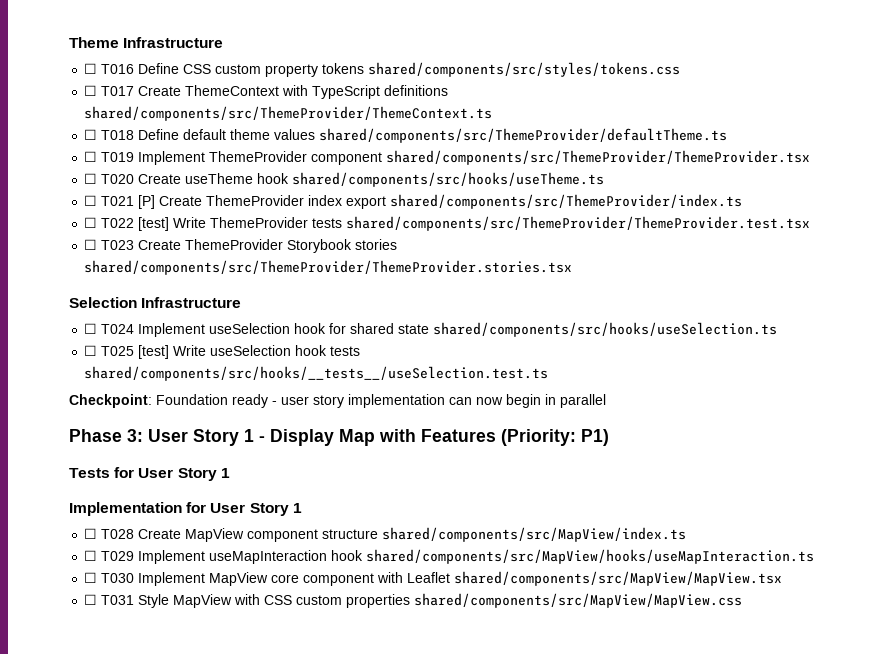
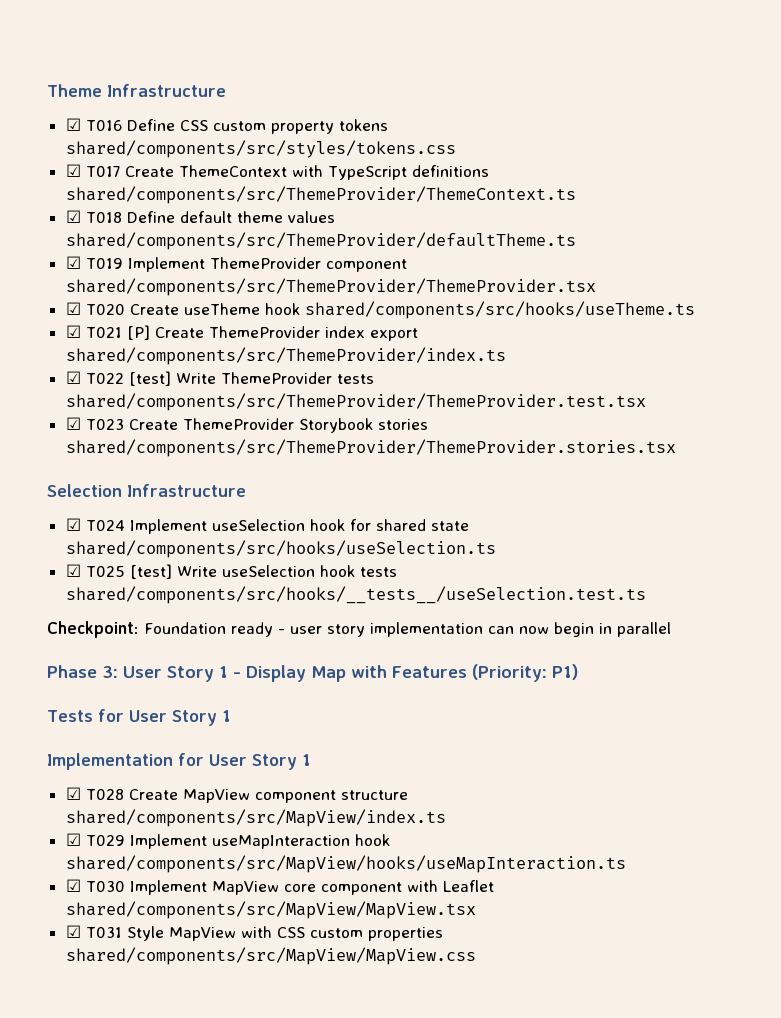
- ☐ T016 Define CSS custom property tokens shared/components/src/styles/tokens.css
+ ☑ T016 Define CSS custom property tokens shared/components/src/styles/tokens.css
- ☐ T017 Create ThemeContext with TypeScript definitions shared/components/src/ThemeProvider/ThemeContext.ts
+ ☑ T017 Create ThemeContext with TypeScript definitions shared/components/src/ThemeProvider/ThemeContext.ts
- ☐ T018 Define default theme values shared/components/src/ThemeProvider/defaultTheme.ts
+ ☑ T018 Define default theme values shared/components/src/ThemeProvider/defaultTheme.ts
- ☐ T019 Implement ThemeProvider component shared/components/src/ThemeProvider/ThemeProvider.tsx
+ ☑ T019 Implement ThemeProvider component shared/components/src/ThemeProvider/ThemeProvider.tsx
- ☐ T020 Create useTheme hook shared/components/src/hooks/useTheme.ts
+ ☑ T020 Create useTheme hook shared/components/src/hooks/useTheme.ts
- ☐ T021 [P] Create ThemeProvider index export shared/components/src/ThemeProvider/index.ts
+ ☑ T021 [P] Create ThemeProvider index export shared/components/src/ThemeProvider/index.ts
- ☐ T022 [test] Write ThemeProvider tests shared/components/src/ThemeProvider/ThemeProvider.test.tsx
+ ☑ T022 [test] Write ThemeProvider tests shared/components/src/ThemeProvider/ThemeProvider.test.tsx
- ☐ T023 Create ThemeProvider Storybook stories shared/components/src/ThemeProvider/ThemeProvider.stories.tsx
+ ☑ T023 Create ThemeProvider Storybook stories shared/components/src/ThemeProvider/ThemeProvider.stories.tsx
- ☐ T024 Implement useSelection hook for shared state shared/components/src/hooks/useSelection.ts
+ ☑ T024 Implement useSelection hook for shared state shared/components/src/hooks/useSelection.ts
- ☐ T025 [test] Write useSelection hook tests shared/components/src/hooks/__tests__/useSelection.test.ts
+ ☑ T025 [test] Write useSelection hook tests shared/components/src/hooks/__tests__/useSelection.test.ts
- ☐ T028 Create MapView component structure shared/components/src/MapView/index.ts
+ ☑ T028 Create MapView component structure shared/components/src/MapView/index.ts
- ☐ T029 Implement useMapInteraction hook shared/components/src/MapView/hooks/useMapInteraction.ts
+ ☑ T029 Implement useMapInteraction hook shared/components/src/MapView/hooks/useMapInteraction.ts
- ☐ T030 Implement MapView core component with Leaflet shared/components/src/MapView/MapView.tsx
+ ☑ T030 Implement MapView core component with Leaflet shared/components/src/MapView/MapView.tsx
- ☐ T031 Style MapView with CSS custom properties shared/components/src/MapView/MapView.css
+ ☑ T031 Style MapView with CSS custom properties shared/components/src/MapView/MapView.css

